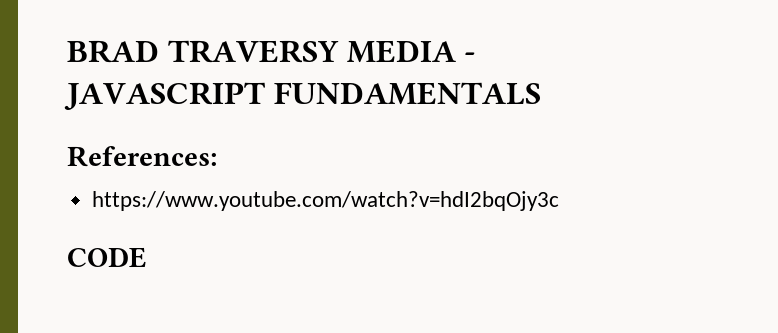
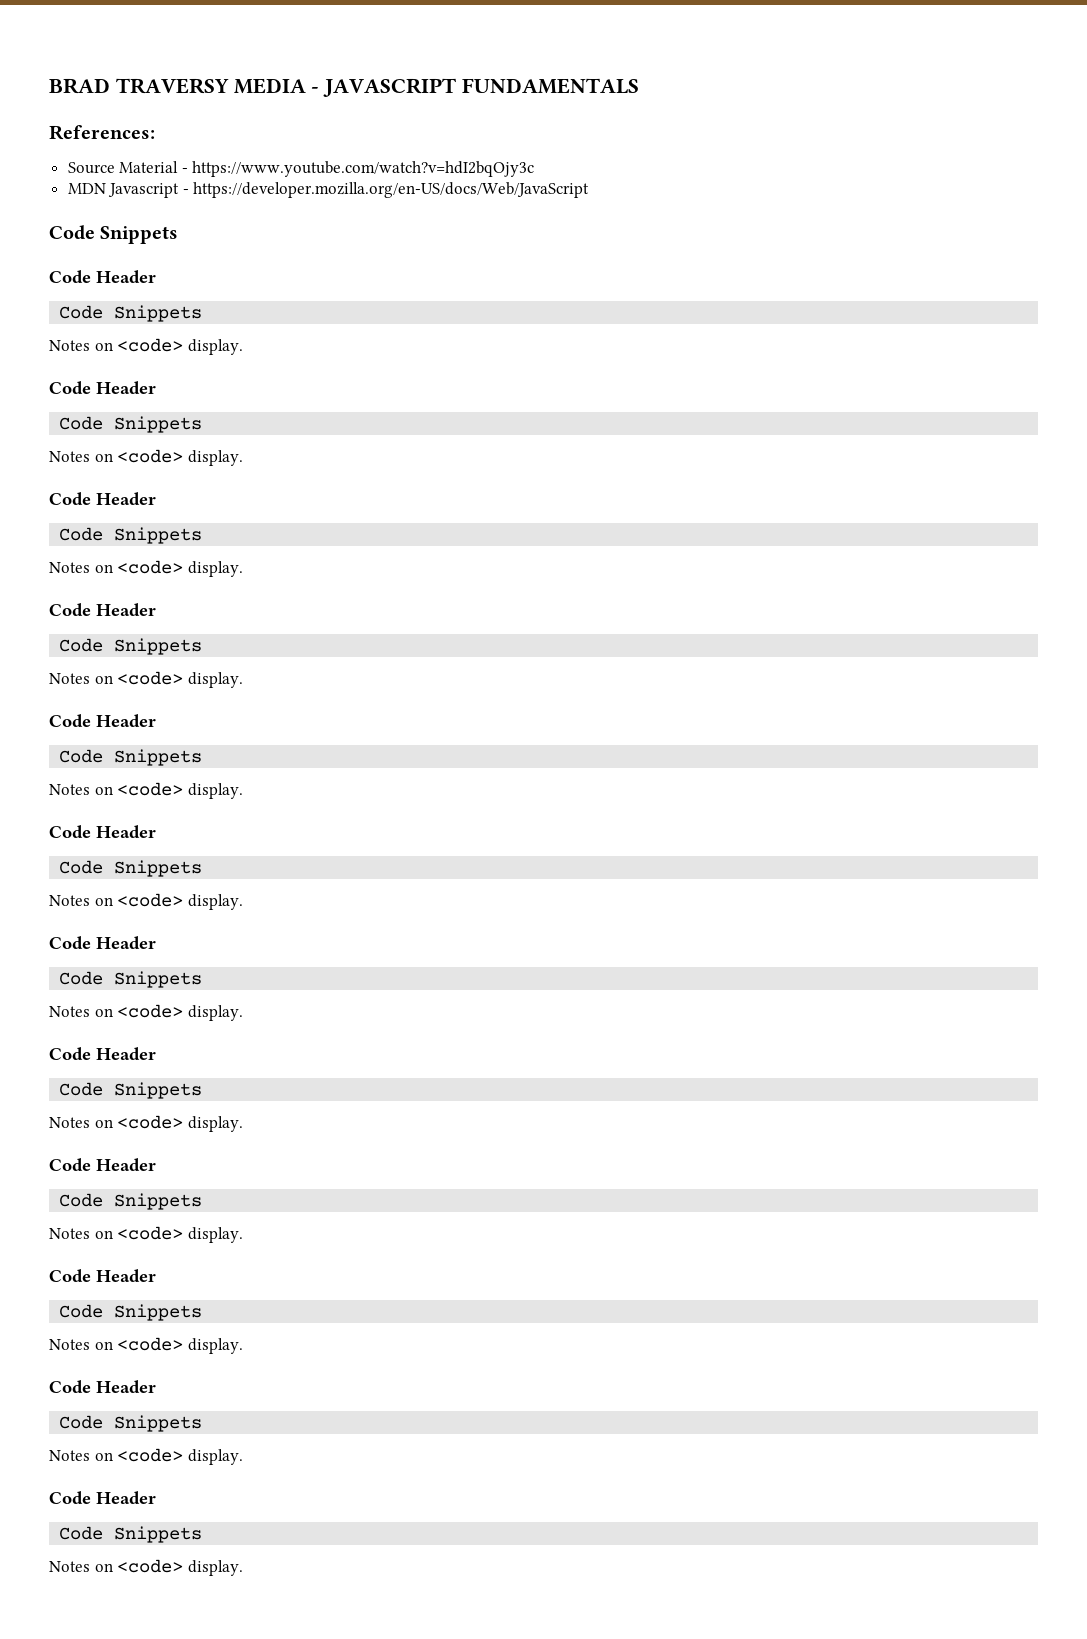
- https://www.youtube.com/watch?v=hdI2bqOjy3c
- CODE
+ Source Material - https://www.youtube.com/watch?v=hdI2bqOjy3c
+ MDN Javascript - https://developer.mozilla.org/en-US/docs/Web/JavaScript
+ Code Snippets
+ Code Header
+ Code Snippets
+ Notes on <code> display.
+ Code Header
+ Code Snippets
+ Notes on <code> display.
+ Code Header
+ Code Snippets
+ Notes on <code> display.
+ Code Header
+ Code Snippets
+ Notes on <code> display.
+ Code Header
+ Code Snippets
+ Notes on <code> display.
+ Code Header
+ Code Snippets
+ Notes on <code> display.
+ Code Header
+ Code Snippets
+ Notes on <code> display.
+ Code Header
+ Code Snippets
+ Notes on <code> display.
+ Code Header
+ Code Snippets
+ Notes on <code> display.
+ Code Header
+ Code Snippets
+ Notes on <code> display.
+ Code Header
+ Code Snippets
+ Notes on <code> display.
+ Code Header
+ Code Snippets
+ Notes on <code> display.

